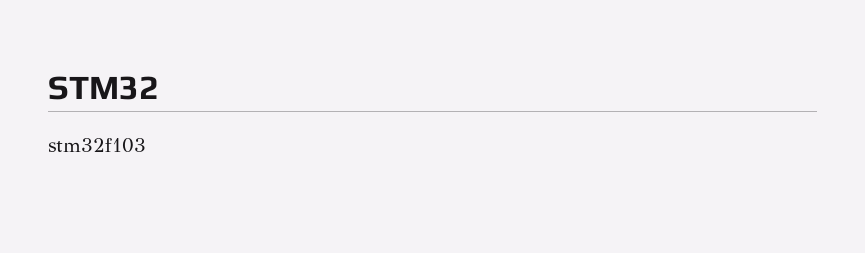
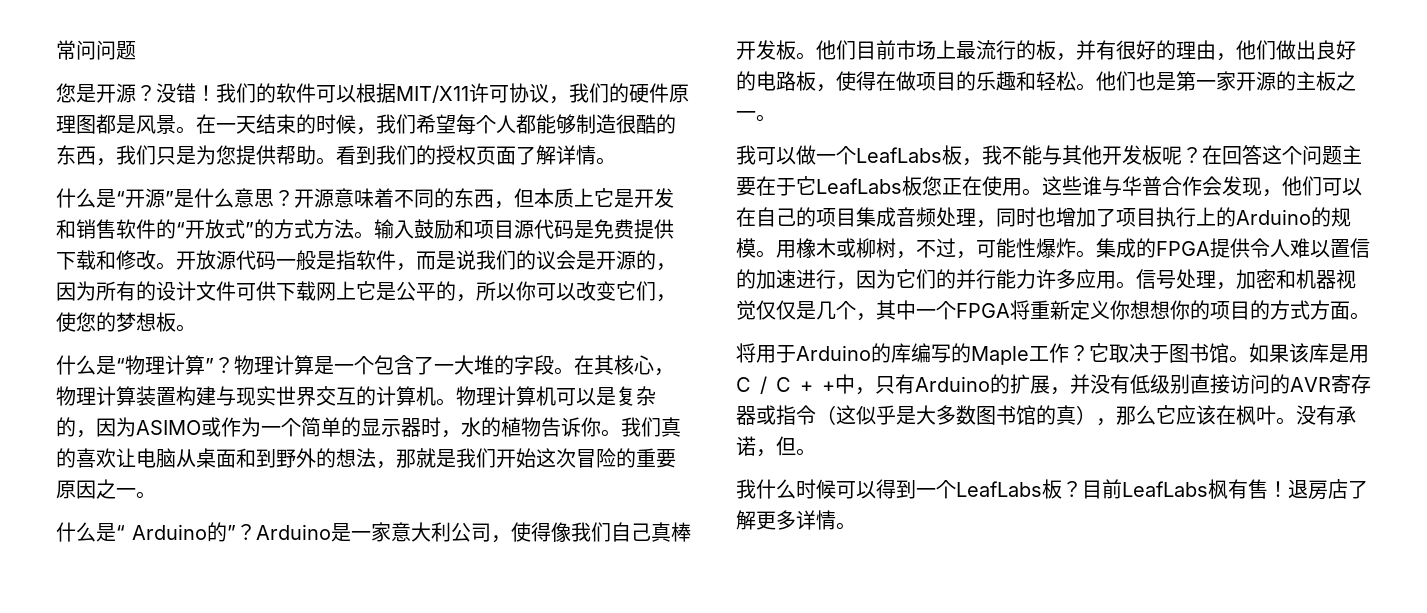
- STM32
- stm32f103
+ 常问问题
+ 您是开源？没错！我们的软件可以根据MIT/X11许可协议，我们的硬件原理图都是风景。在一天结束的时候，我们希望每个人都能够制造很酷的东西，我们只是为您提供帮助。看到我们的授权页面了解详情。
+ 什么是“开源”是什么意思？开源意味着不同的东西，但本质上它是开发和销售软件的“开放式”的方式方法。输入鼓励和项目源代码是免费提供下载和修改。开放源代码一般是指软件，而是说我们的议会是开源的，因为所有的设计文件可供下载网上它是公平的，所以你可以改变它们，使您的梦想板。
+ 什么是“物理计算”？物理计算是一个包含了一大堆的字段。在其核心，物理计算装置构建与现实世界交互的计算机。物理计算机可以是复杂的，因为ASIMO或作为一个简单的显示器时，水的植物告诉你。我们真的喜欢让电脑从桌面和到野外的想法，那就是我们开始这次冒险的重要原因之一。
+ 什么是“ Arduino的”？Arduino是一家意大利公司，使得像我们自己真棒开发板。他们目前市场上最流行的板，并有很好的理由，他们做出良好的电路板，使得在做项目的乐趣和轻松。他们也是第一家开源的主板之一。
+ 我可以做一个LeafLabs板，我不能与其他开发板呢？在回答这个问题主要在于它LeafLabs板您正在使用。这些谁与华普合作会发现，他们可以在自己的项目集成音频处理，同时也增加了项目执行上的Arduino的规模。用橡木或柳树，不过，可能性爆炸。集成的FPGA提供令人难以置信的加速进行，因为它们的并行能力许多应用。信号处理，加密和机器视觉仅仅是几个，其中一个FPGA将重新定义你想想你的项目的方式方面。
+ 将用于Arduino的库编写的Maple工作？它取决于图书馆。如果该库是用C / C + +中，只有Arduino的扩展，并没有低级别直接访问的AVR寄存器或指令（这似乎是大多数图书馆的真），那么它应该在枫叶。没有承诺，但。
+ 我什么时候可以得到一个LeafLabs板？目前LeafLabs枫有售！退房店了解更多详情。

